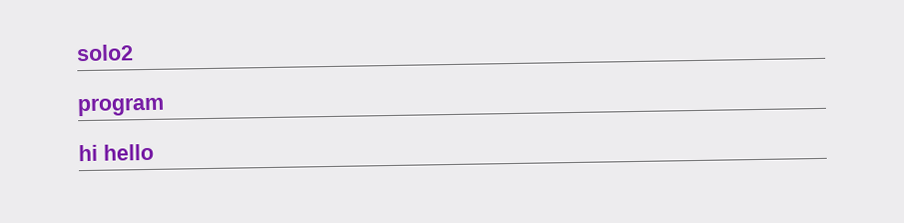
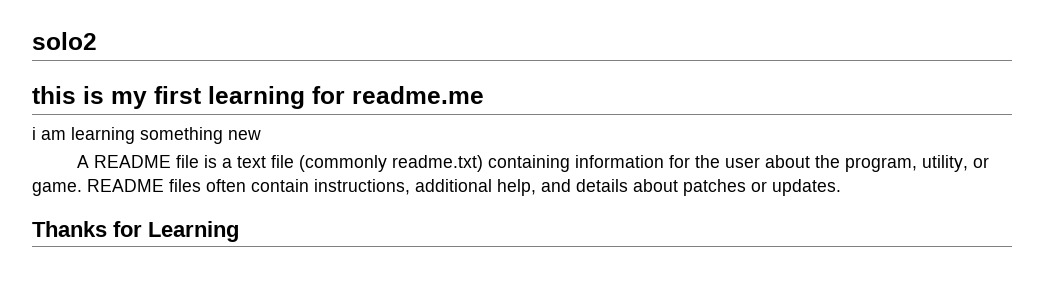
- program
- hi hello
+ this is my first learning for readme.me
+ i am learning something new
+ A README file is a text file (commonly readme.txt) containing information for the user about the program, utility, or game. README files often contain instructions, additional help, and details about patches or updates.
+ Thanks for Learning

